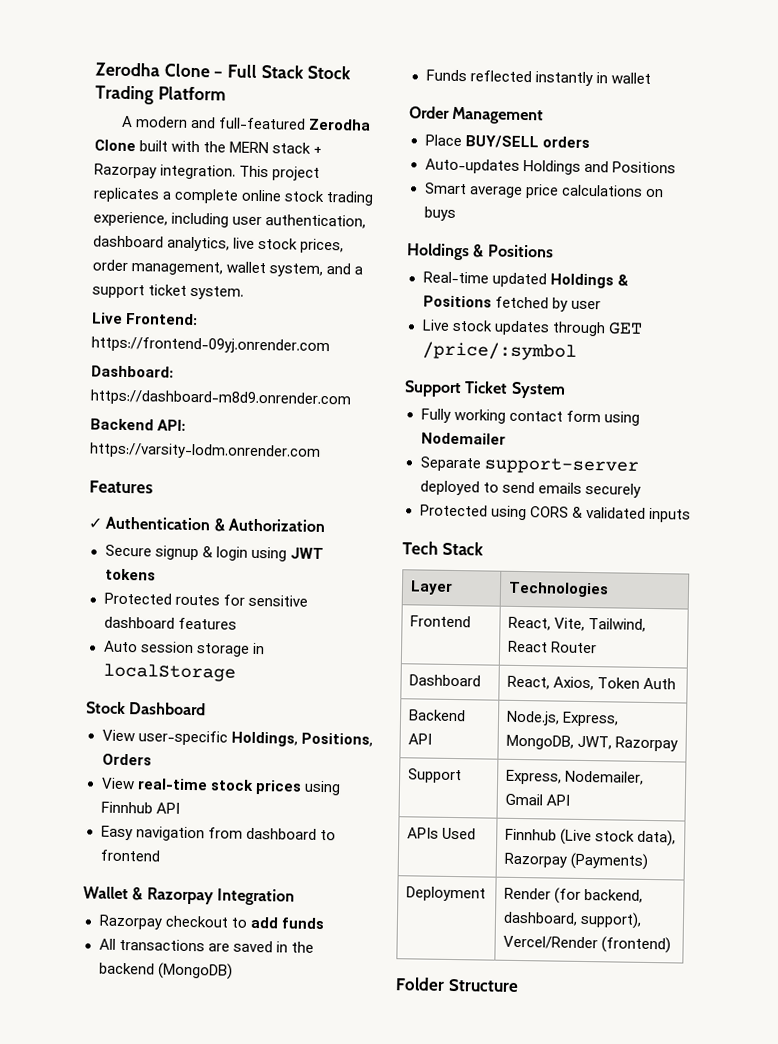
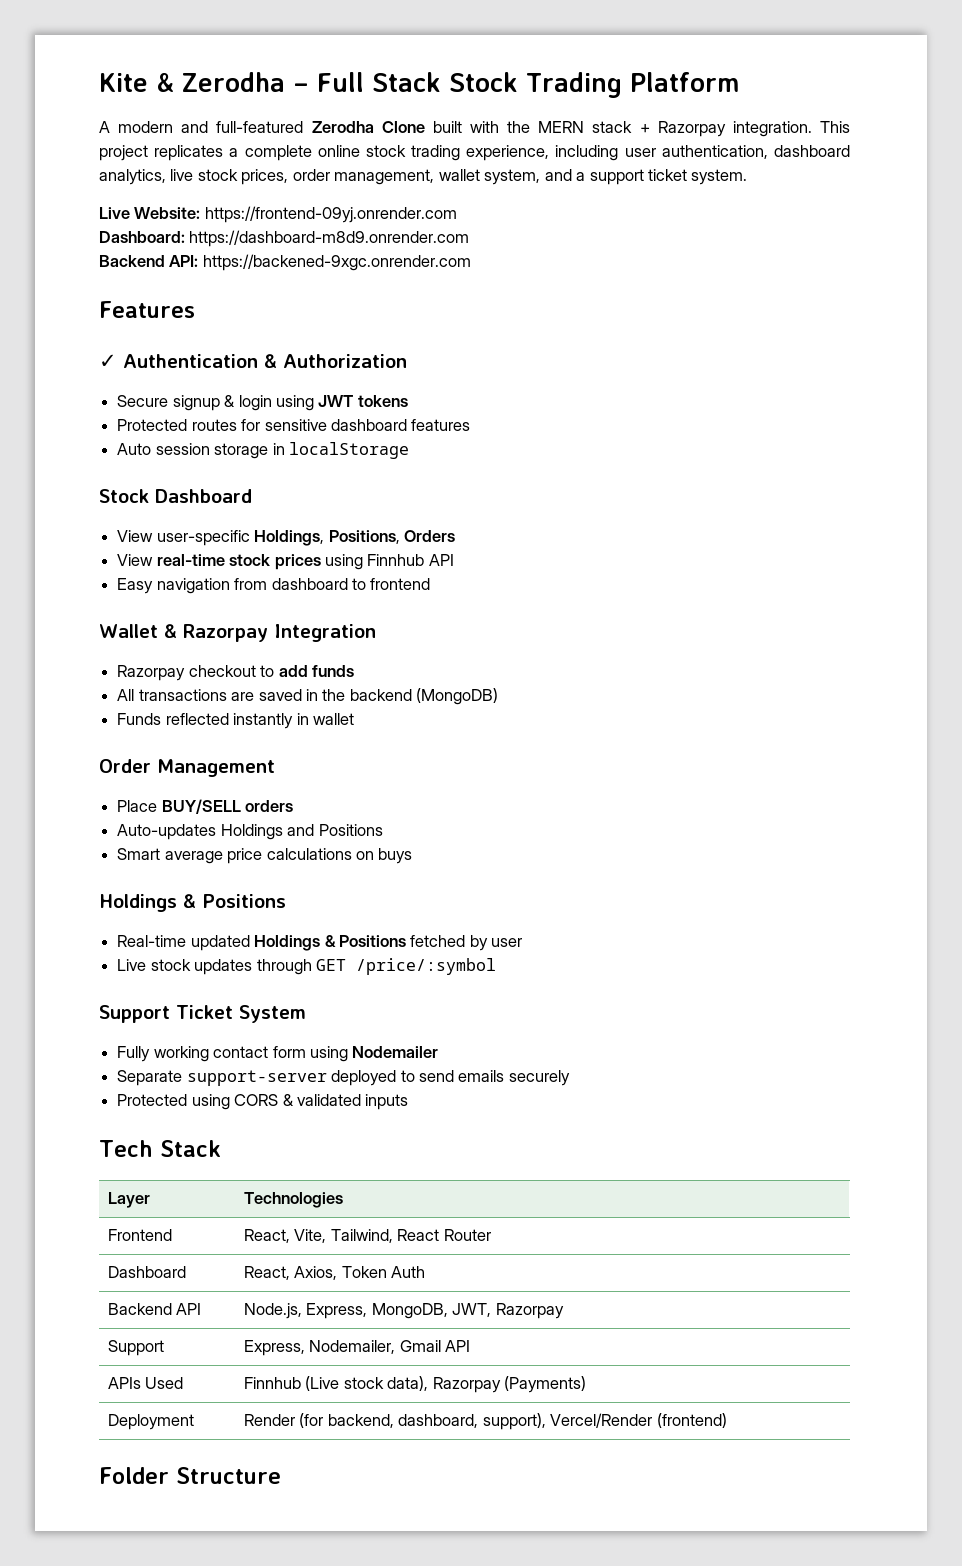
- Zerodha Clone – Full Stack Stock Trading Platform
+ Kite & Zerodha – Full Stack Stock Trading Platform
- Live Frontend: https://frontend-09yj.onrender.com
+ Live Website: https://frontend-09yj.onrender.com
- Backend API: https://varsity-lodm.onrender.com
+ Backend API: https://backened-9xgc.onrender.com

